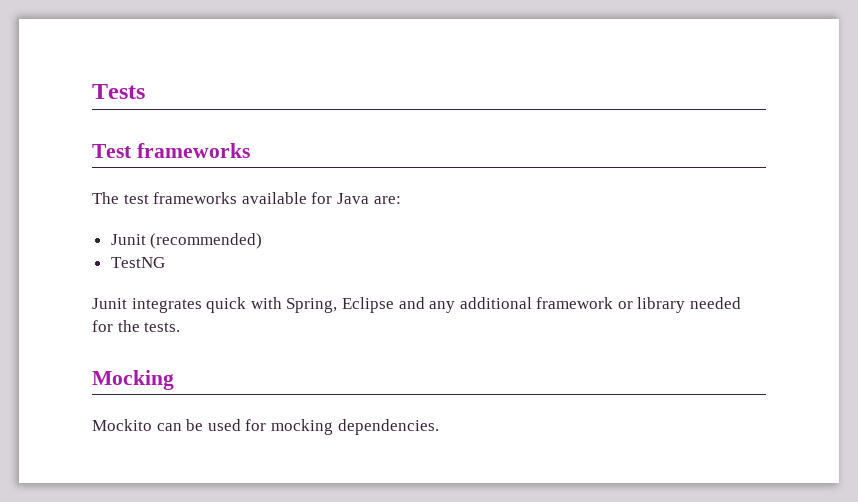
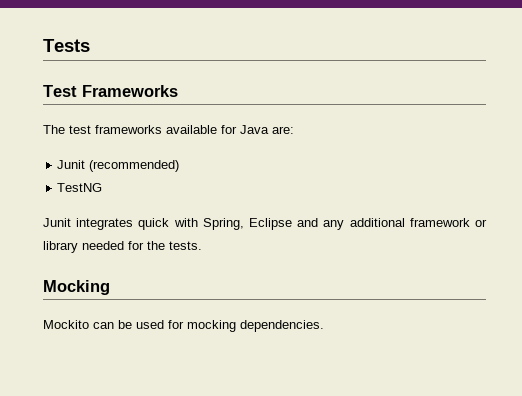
- Test frameworks
+ Test Frameworks

